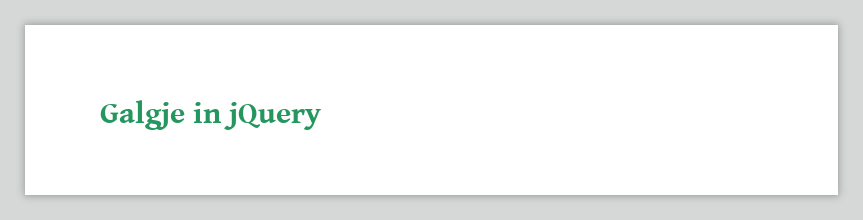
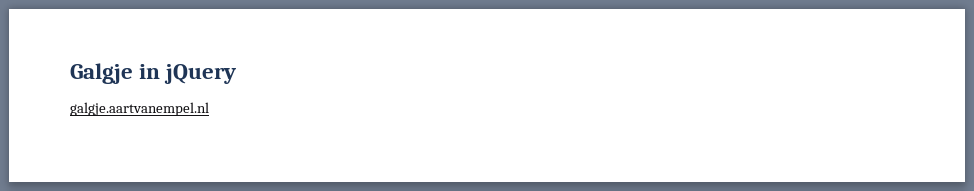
+ galgje.aartvanempel.nl

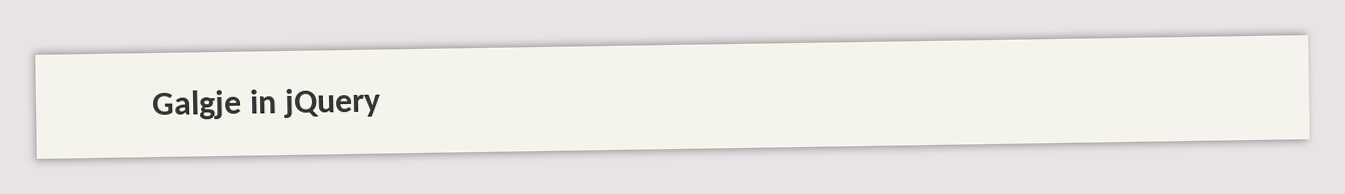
- galgje.aartvanempel.nl

